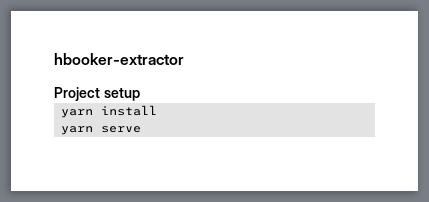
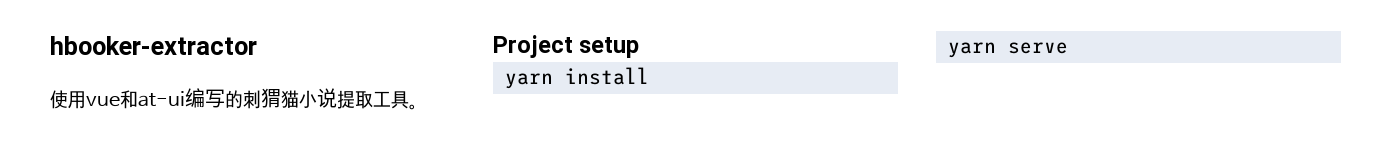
+ 使用vue和at-ui编写的刺猬猫小说提取工具。

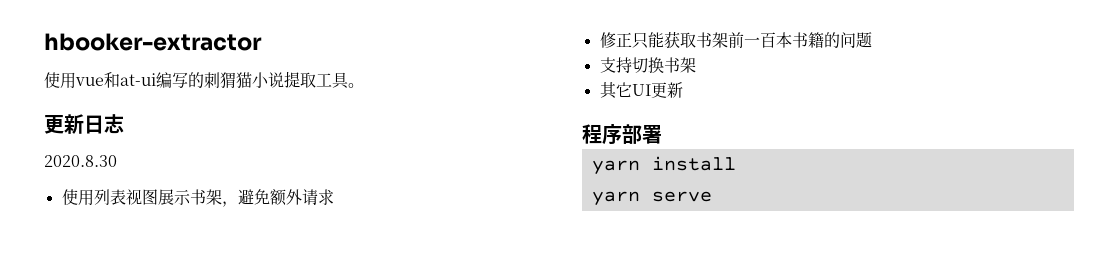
- Project setup
+ 更新日志
+ 2020.8.30
+ 使用列表视图展示书架，避免额外请求
+ 修正只能获取书架前一百本书籍的问题
+ 支持切换书架
+ 其它UI更新
+ 程序部署

